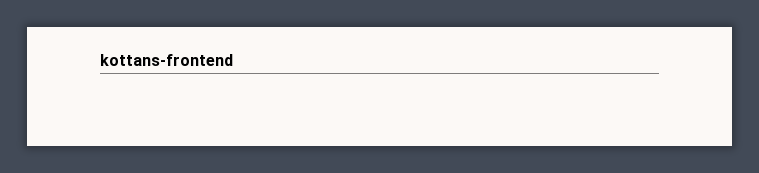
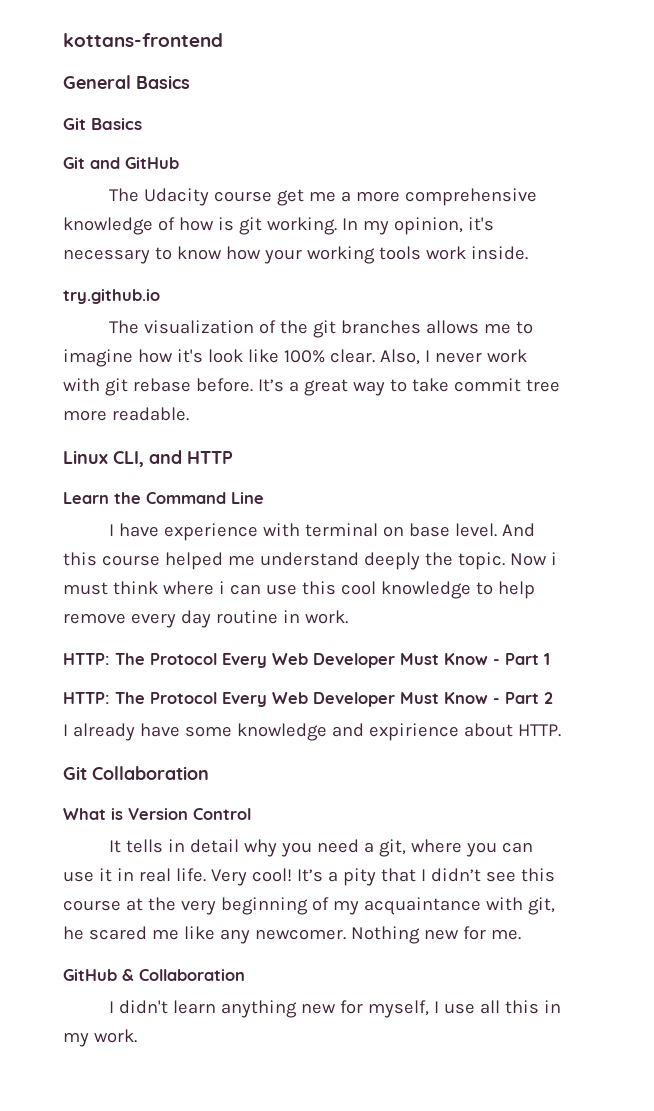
+ General Basics
+ Git Basics
+ Git and GitHub
+ The Udacity course get me a more comprehensive knowledge of how is git working. In my opinion, it's necessary to know how your working tools work inside.
+ try.github.io
+ The visualization of the git branches allows me to imagine how it's look like 100% clear. Also, I never work with git rebase before. It’s a great way to take commit tree more readable.
+ Linux CLI, and HTTP
+ Learn the Command Line
+ I have experience with terminal on base level. And this course helped me understand deeply the topic. Now i must think where i can use this cool knowledge to help remove every day routine in work.
+ HTTP: The Protocol Every Web Developer Must Know - Part 1
+ HTTP: The Protocol Every Web Developer Must Know - Part 2
+ I already have some knowledge and expirience about HTTP.
+ Git Collaboration
+ What is Version Control
+ It tells in detail why you need a git, where you can use it in real life. Very cool! It’s a pity that I didn’t see this course at the very beginning of my acquaintance with git, he scared me like any newcomer. Nothing new for me.
+ GitHub & Collaboration
+ I didn't learn anything new for myself, I use all this in my work.

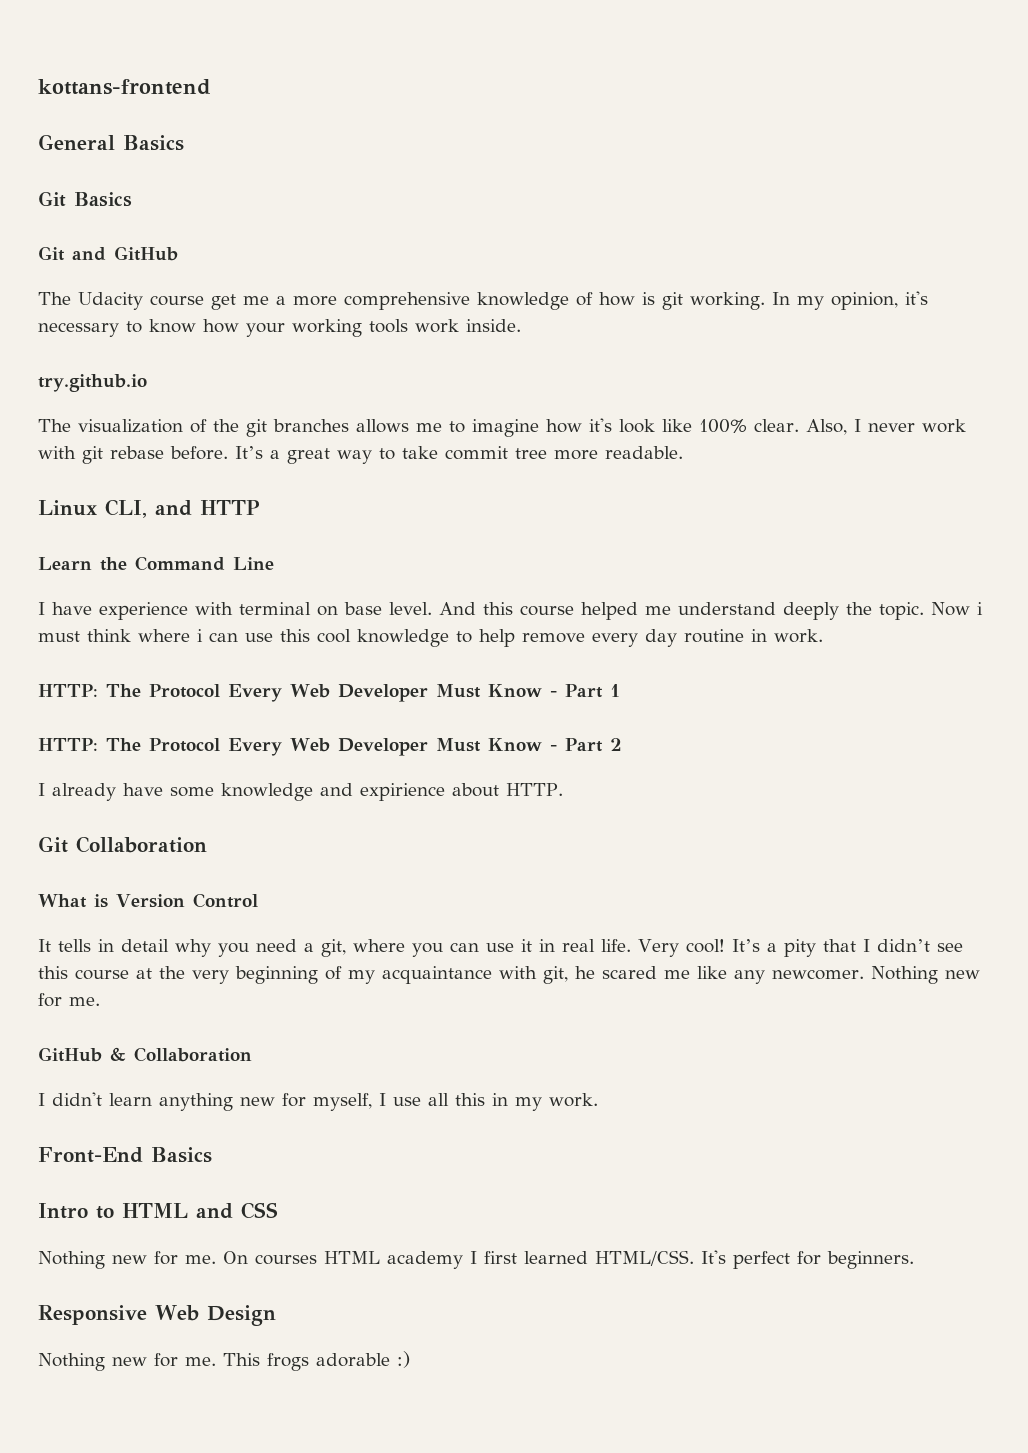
+ Front-End Basics
+ Intro to HTML and CSS
+ Nothing new for me. On courses HTML academy I first learned HTML/CSS. It's perfect for beginners.
+ Responsive Web Design
+ Nothing new for me. This frogs adorable :)

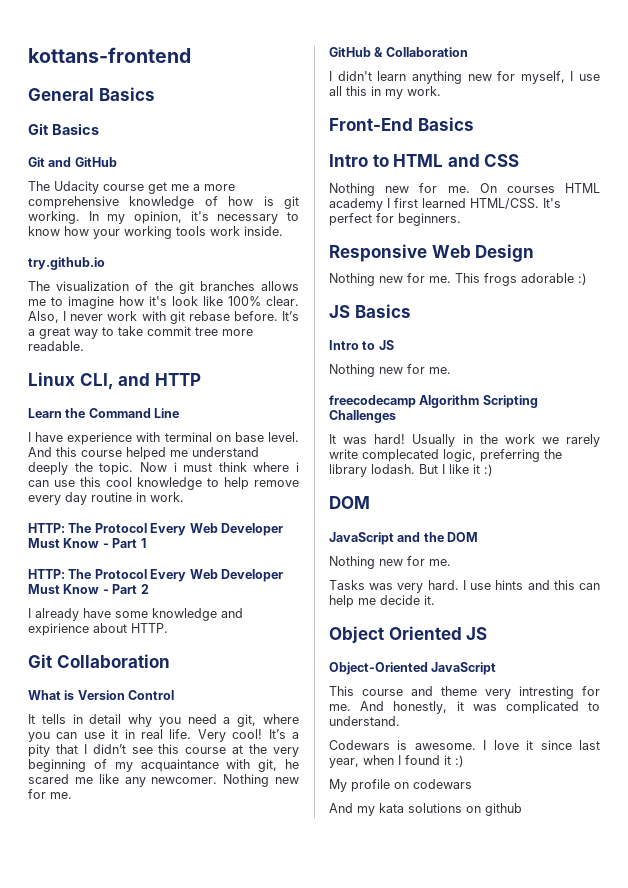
+ JS Basics
+ Intro to JS
+ Nothing new for me.
+ freecodecamp Algorithm Scripting Challenges
+ It was hard! Usually in the work we rarely write complecated logic, preferring the library lodash. But I like it :)
+ DOM
+ JavaScript and the DOM
+ Nothing new for me.
+ Tasks was very hard. I use hints and this can help me decide it.
+ Object Oriented JS
+ Object-Oriented JavaScript
+ This course and theme very intresting for me. And honestly, it was complicated to understand.
+ Codewars is awesome. I love it since last year, when I found it :)
+ My profile on codewars
+ And my kata solutions on github

